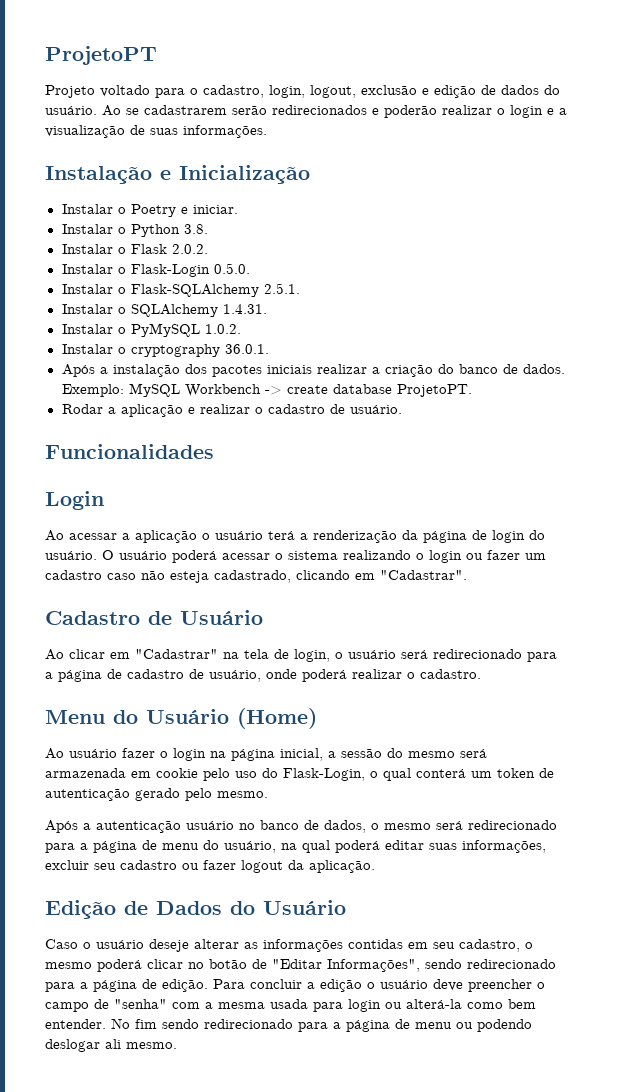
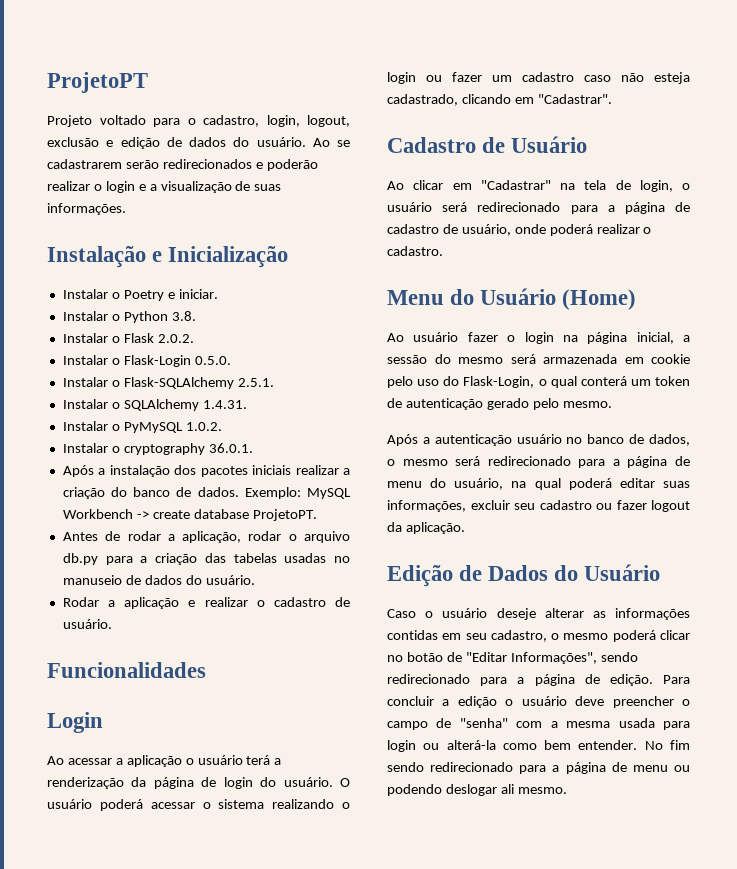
+ Antes de rodar a aplicação, rodar o arquivo db.py para a criação das tabelas usadas no manuseio de dados do usuário.

